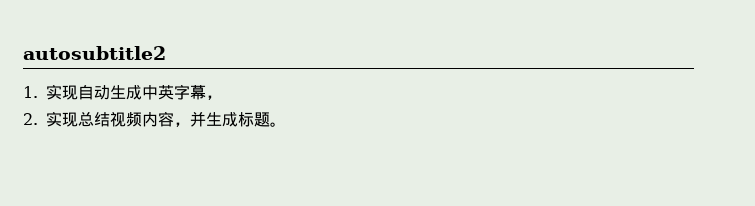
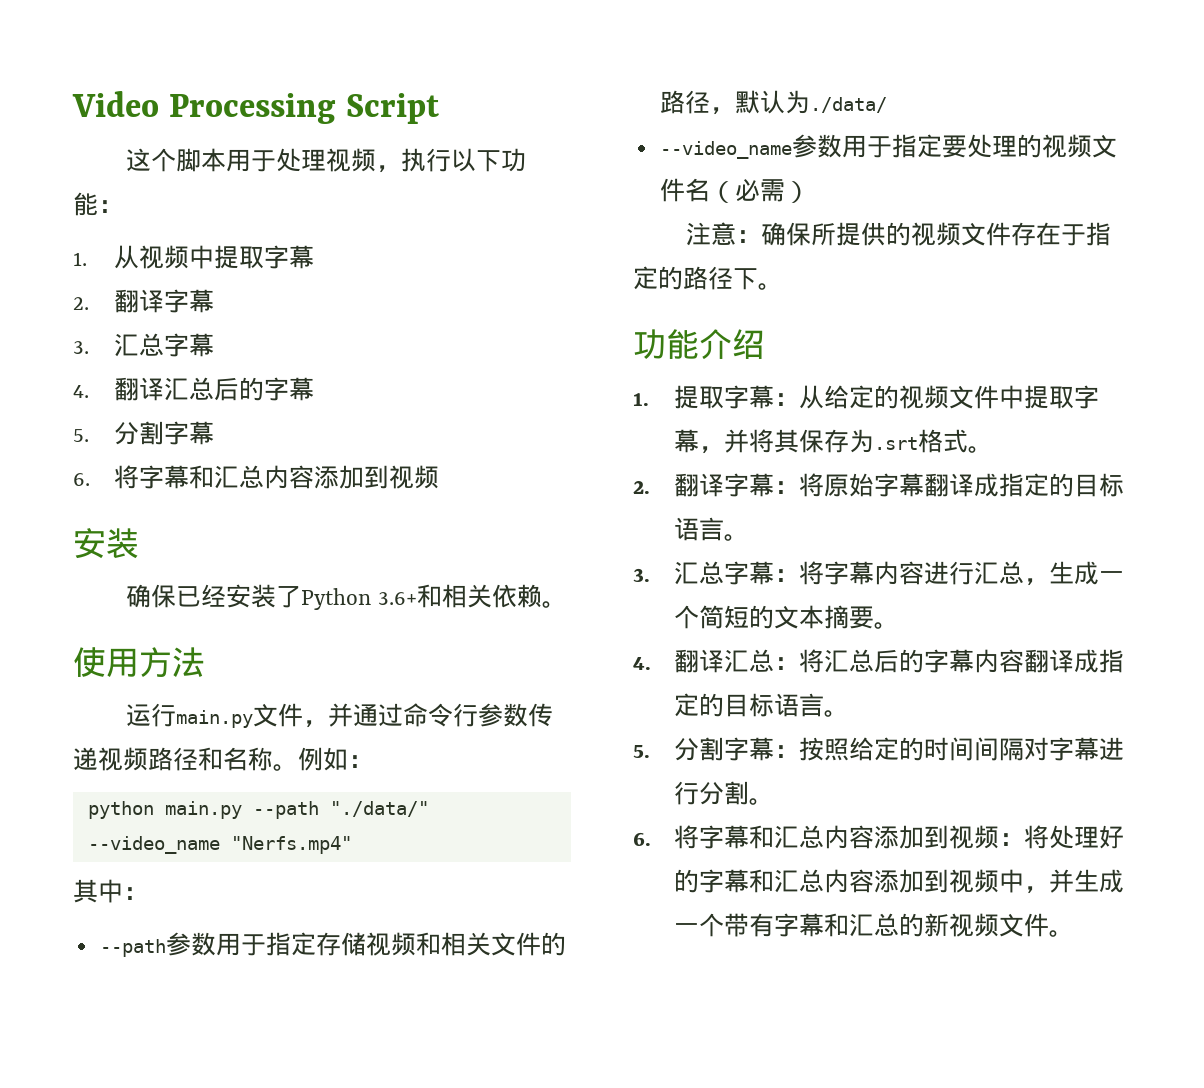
- autosubtitle2
- 1.实现自动生成中英字幕，
- 2.实现总结视频内容，并生成标题。
+ Video Processing Script
+ 这个脚本用于处理视频，执行以下功能：
+ 1.从视频中提取字幕
+ 2.翻译字幕
+ 3.汇总字幕
+ 4.翻译汇总后的字幕
+ 5.分割字幕
+ 6.将字幕和汇总内容添加到视频
+ 安装
+ 确保已经安装了Python 3.6+和相关依赖。
+ 使用方法
+ 运行main.py文件，并通过命令行参数传递视频路径和名称。例如：
+ python main.py --path "./data/" --video_name "Nerfs.mp4"
+ 其中：
+ --path参数用于指定存储视频和相关文件的路径，默认为./data/
+ --video_name参数用于指定要处理的视频文件名（必需）
+ 注意：确保所提供的视频文件存在于指定的路径下。
+ 功能介绍
+ 1.提取字幕：从给定的视频文件中提取字幕，并将其保存为.srt格式。
+ 2.翻译字幕：将原始字幕翻译成指定的目标语言。
+ 3.汇总字幕：将字幕内容进行汇总，生成一个简短的文本摘要。
+ 4.翻译汇总：将汇总后的字幕内容翻译成指定的目标语言。
+ 5.分割字幕：按照给定的时间间隔对字幕进行分割。
+ 6.将字幕和汇总内容添加到视频：将处理好的字幕和汇总内容添加到视频中，并生成一个带有字幕和汇总的新视频文件。

